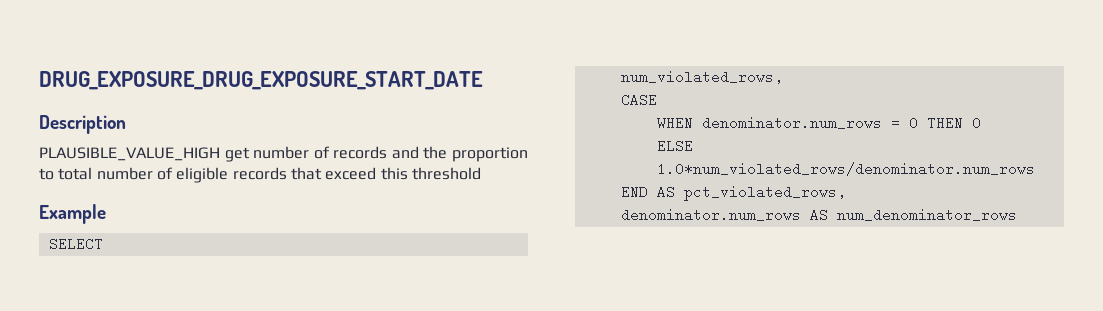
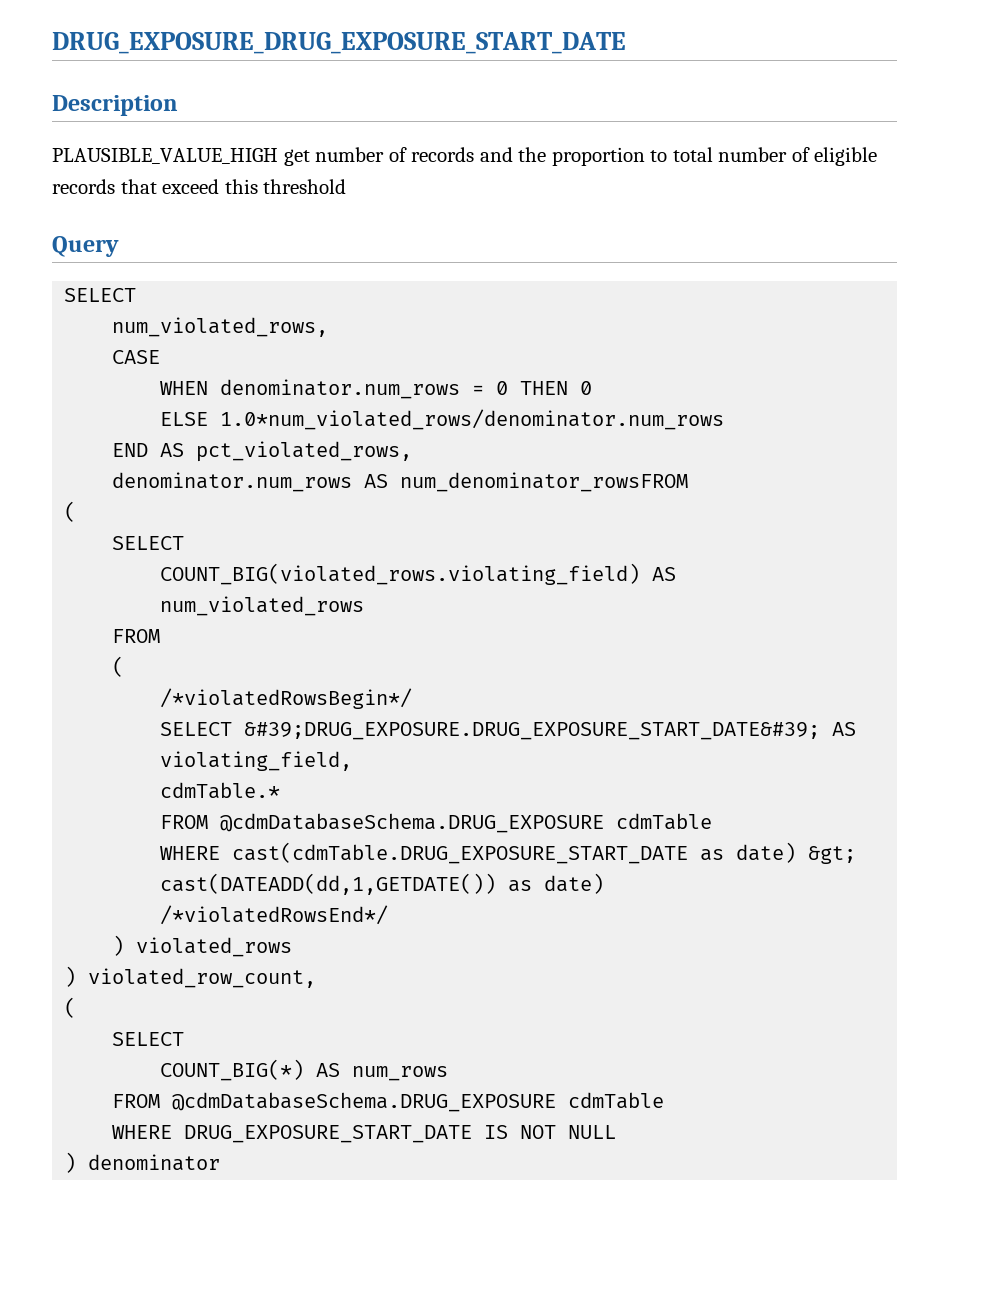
- Example
+ Query
- denominator.num_rows AS num_denominator_rows
+ denominator.num_rows AS num_denominator_rowsFROM
+ (
+ SELECT
+ COUNT_BIG(violated_rows.violating_field) AS num_violated_rows
+ FROM
+ (
+ /*violatedRowsBegin*/
+ SELECT &#39;DRUG_EXPOSURE.DRUG_EXPOSURE_START_DATE&#39; AS violating_field,
+ cdmTable.*
+ FROM @cdmDatabaseSchema.DRUG_EXPOSURE cdmTable
+ WHERE cast(cdmTable.DRUG_EXPOSURE_START_DATE as date) &gt; cast(DATEADD(dd,1,GETDATE()) as date)
+ /*violatedRowsEnd*/
+ ) violated_rows
+ ) violated_row_count,
+ (
+ SELECT
+ COUNT_BIG(*) AS num_rows
+ FROM @cdmDatabaseSchema.DRUG_EXPOSURE cdmTable
+ WHERE DRUG_EXPOSURE_START_DATE IS NOT NULL
+ ) denominator

